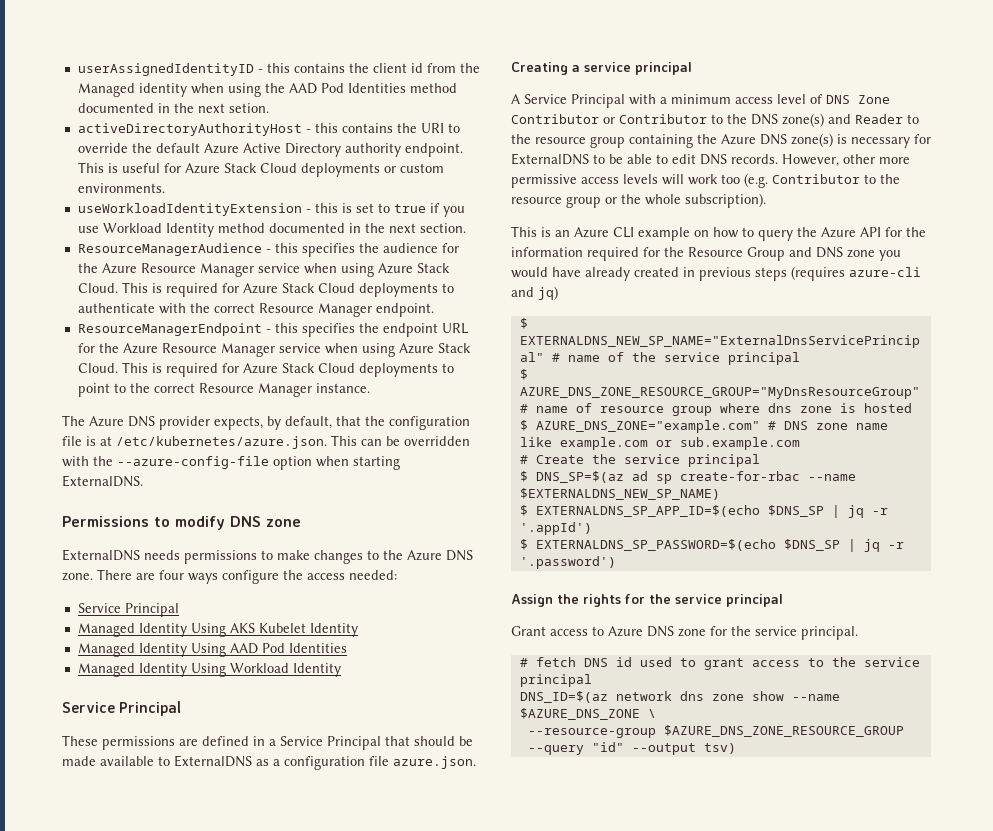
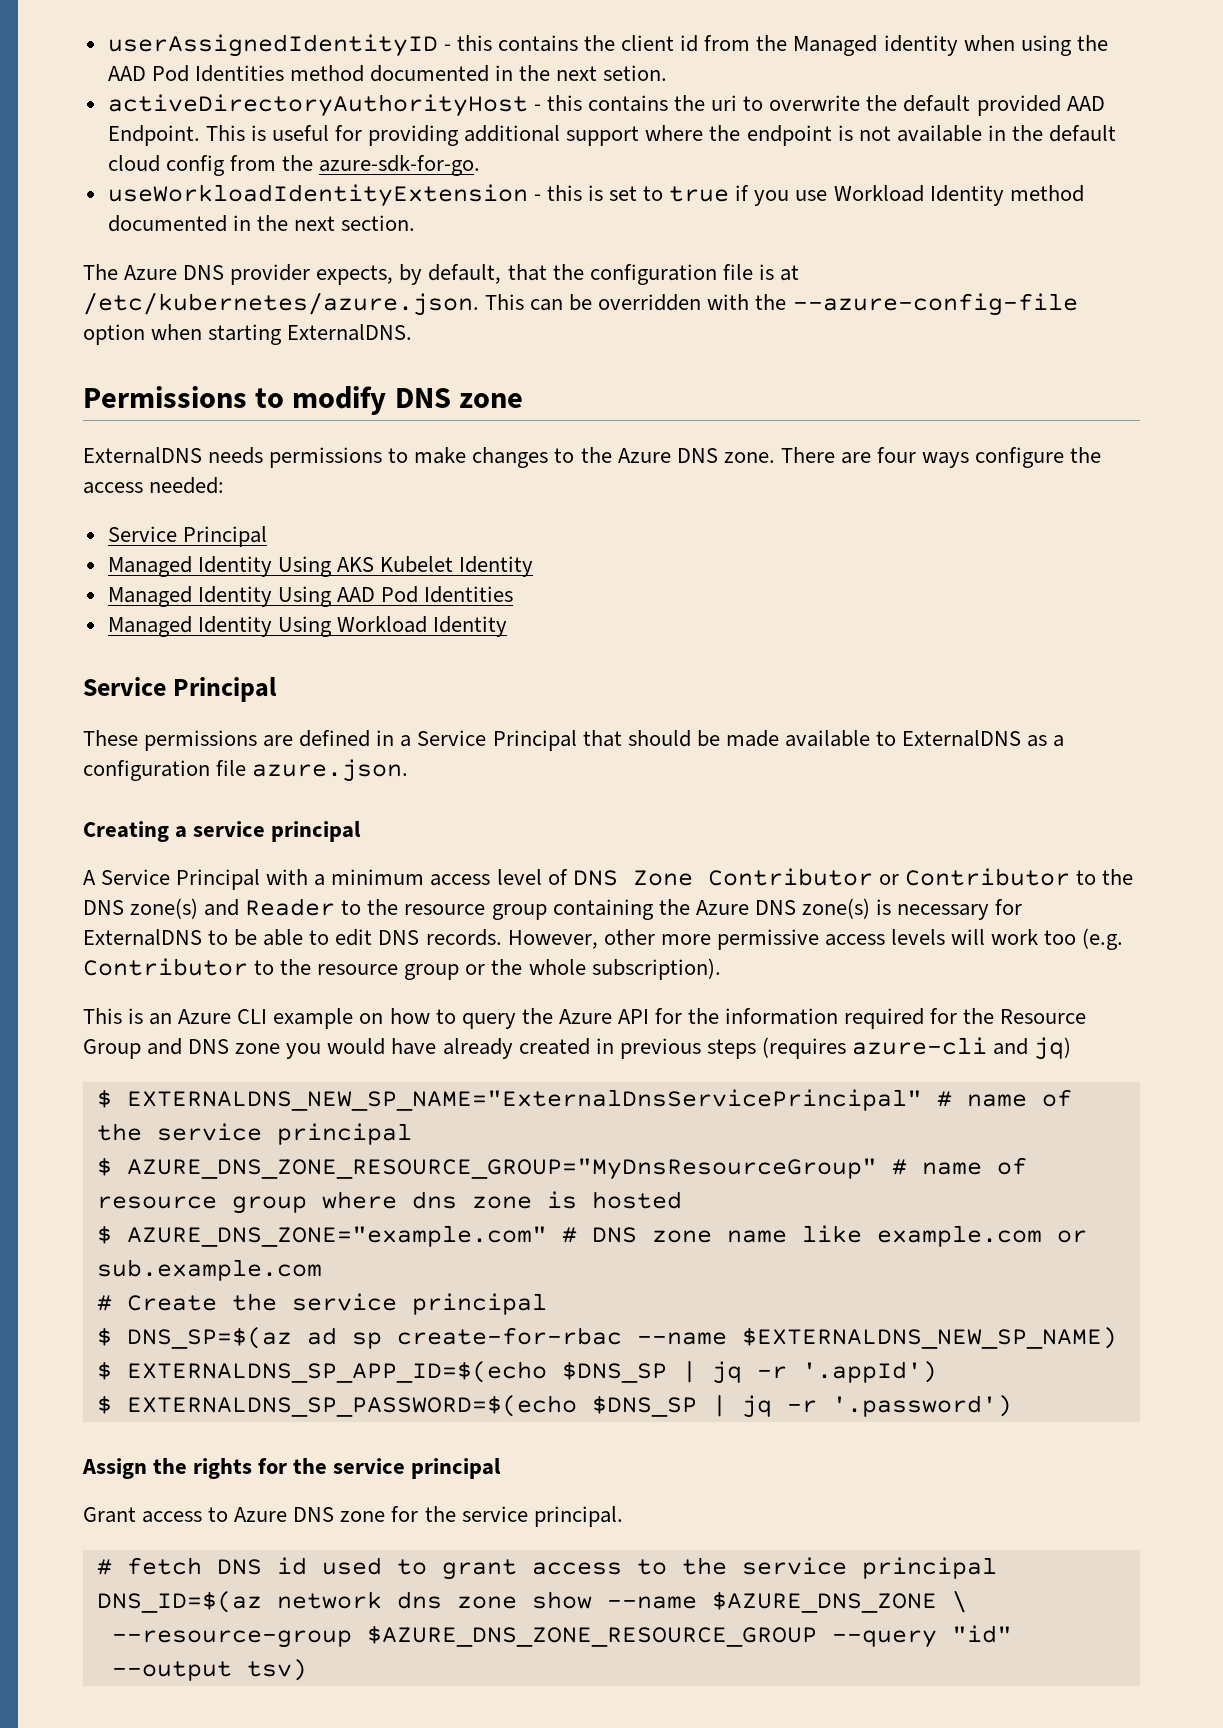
- activeDirectoryAuthorityHost - this contains the URI to override the default Azure Active Directory authority endpoint. This is useful for Azure Stack Cloud deployments or custom environments.
+ activeDirectoryAuthorityHost - this contains the uri to overwrite the default provided AAD Endpoint. This is useful for providing additional support where the endpoint is not available in the default cloud config from the azure-sdk-for-go.
- ResourceManagerAudience - this specifies the audience for the Azure Resource Manager service when using Azure Stack Cloud. This is required for Azure Stack Cloud deployments to authenticate with the correct Resource Manager endpoint.
- ResourceManagerEndpoint - this specifies the endpoint URL for the Azure Resource Manager service when using Azure Stack Cloud. This is required for Azure Stack Cloud deployments to point to the correct Resource Manager instance.

